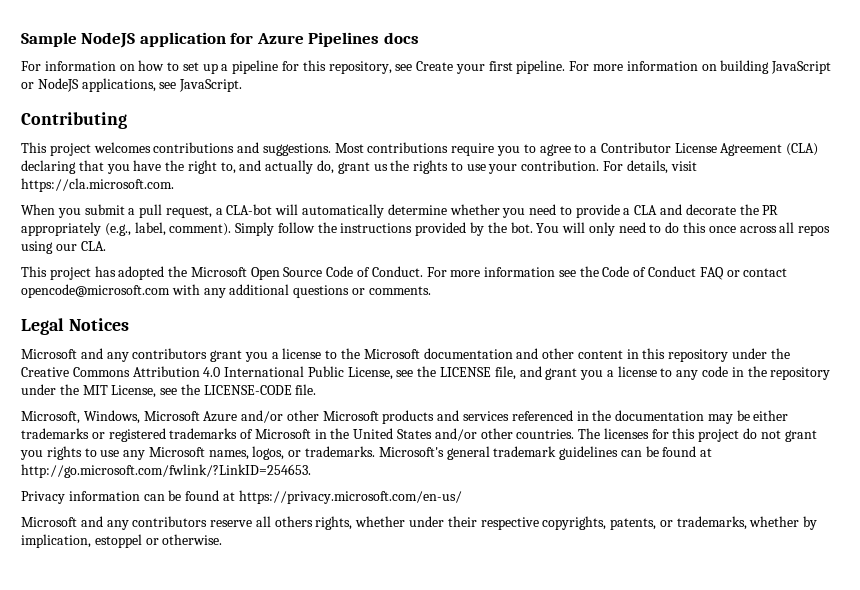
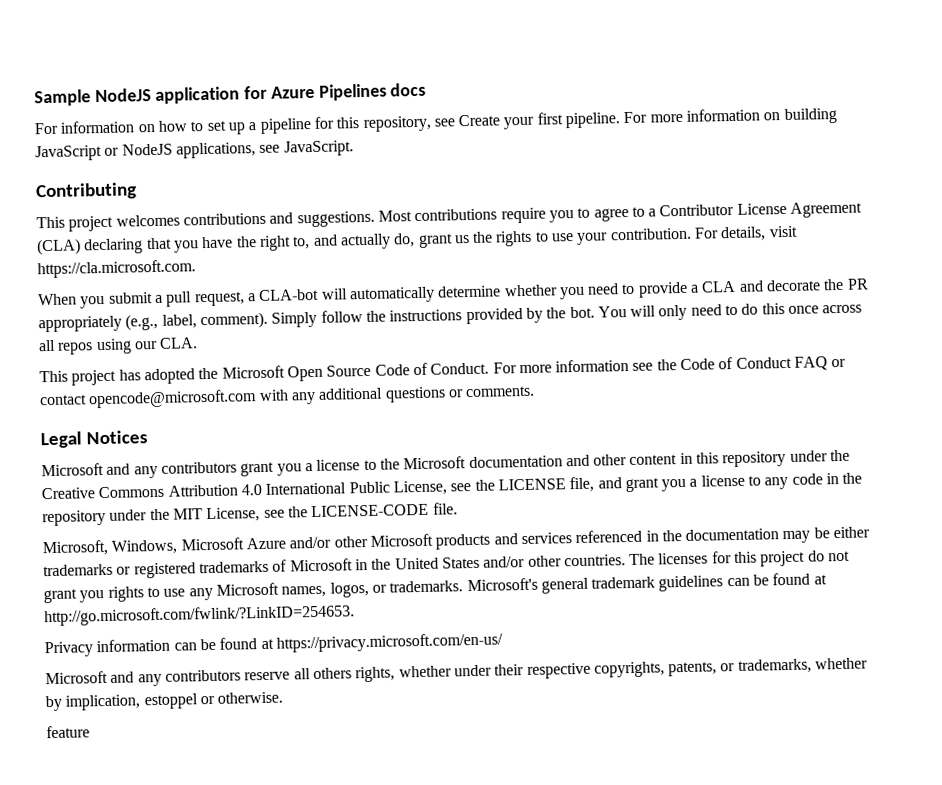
+ feature

